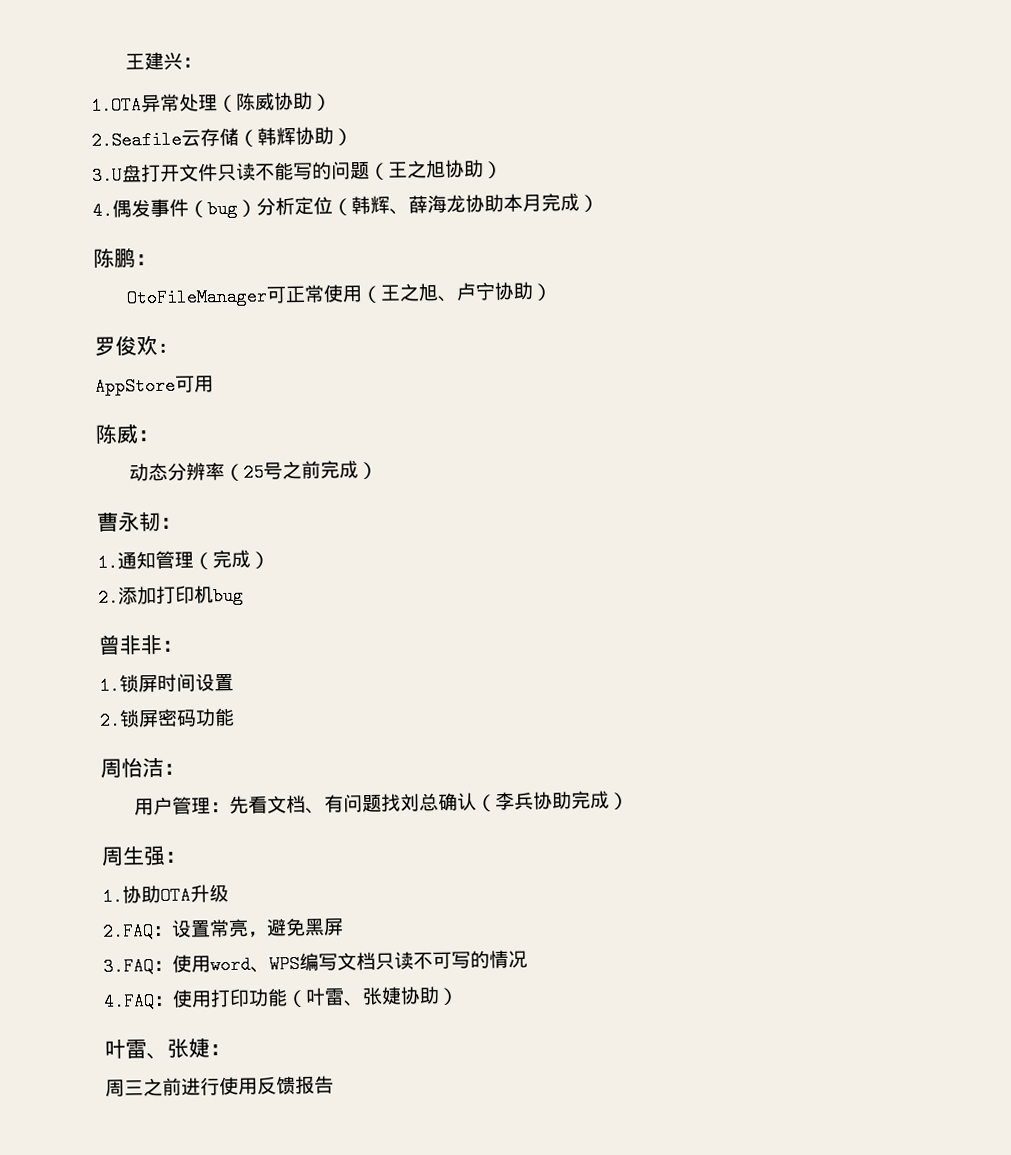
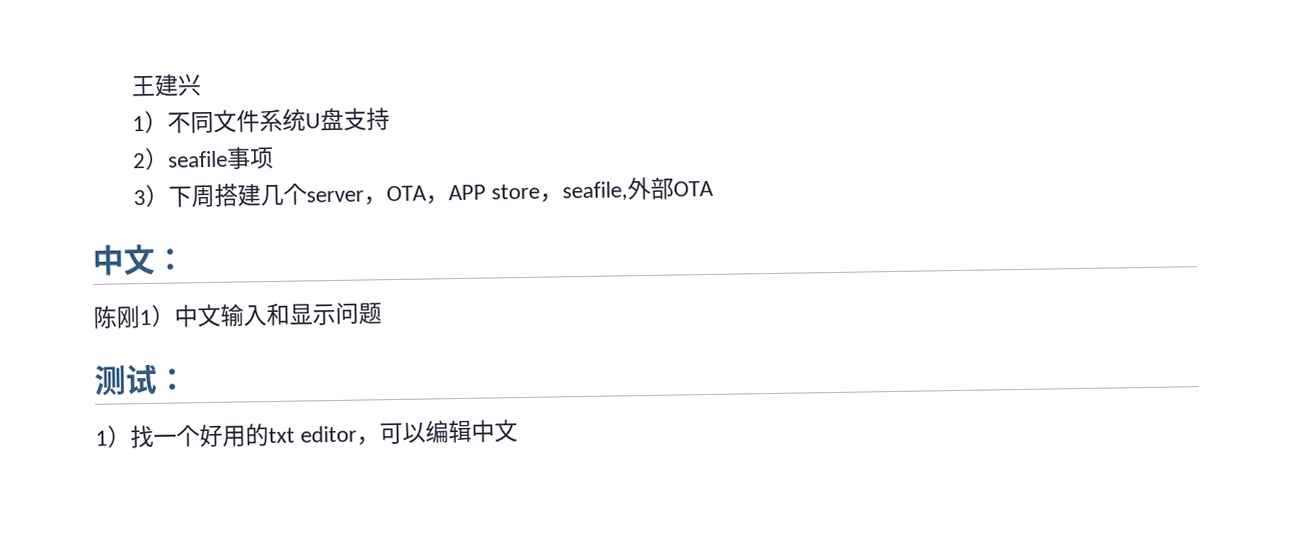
- 王建兴：
- 1.OTA异常处理（陈威协助）
- 2.Seafile云存储（韩辉协助）
- 3.U盘打开文件只读不能写的问题（王之旭协助）
- 4.偶发事件（bug）分析定位（韩辉、薛海龙协助本月完成）
- 陈鹏：
- OtoFileManager可正常使用（王之旭、卢宁协助）
- 罗俊欢:
- AppStore可用
- 陈威：
- 动态分辨率（25号之前完成）
- 曹永韧：
- 1.通知管理（完成）
- 2.添加打印机bug
- 曾非非：
- 1.锁屏时间设置
- 2.锁屏密码功能
- 周怡洁：
- 用户管理：先看文档、有问题找刘总确认（李兵协助完成）
- 周生强：
- 1.协助OTA升级
- 2.FAQ：设置常亮，避免黑屏
- 3.FAQ：使用word、WPS编写文档只读不可写的情况
- 4.FAQ：使用打印功能（叶雷、张婕协助）
- 叶雷、张婕：
- 周三之前进行使用反馈报告
+ 王建兴
+ 1）不同文件系统U盘支持
+ 2）seafile事项
+ 3）下周搭建几个server，OTA，APP store，seafile,外部OTA
+ 中文：
+ 陈刚1）中文输入和显示问题
+ 测试：
+ 1）找一个好用的txt editor，可以编辑中文

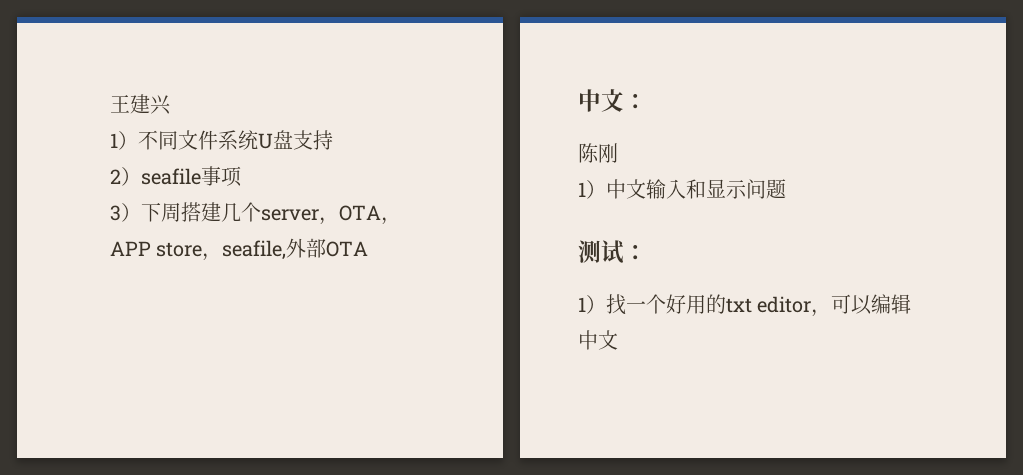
- 陈刚1）中文输入和显示问题
+ 陈刚
+ 1）中文输入和显示问题

